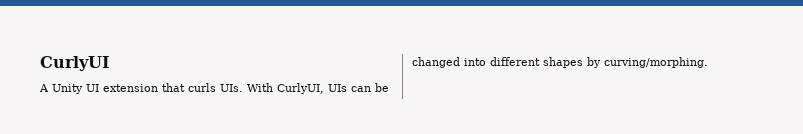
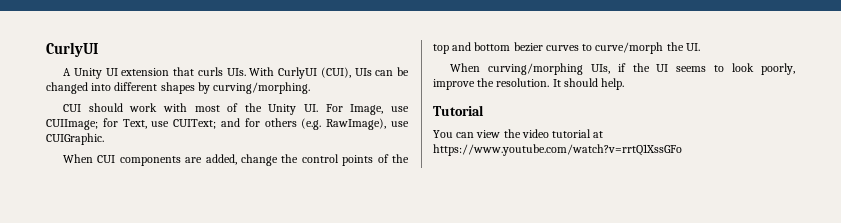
- A Unity UI extension that curls UIs. With CurlyUI, UIs can be changed into different shapes by curving/morphing.
+ A Unity UI extension that curls UIs. With CurlyUI (CUI), UIs can be changed into different shapes by curving/morphing.
+ CUI should work with most of the Unity UI. For Image, use CUIImage; for Text, use CUIText; and for others (e.g. RawImage), use CUIGraphic.
+ When CUI components are added, change the control points of the top and bottom bezier curves to curve/morph the UI.
+ When curving/morphing UIs, if the UI seems to look poorly, improve the resolution. It should help.
+ Tutorial
+ You can view the video tutorial at https://www.youtube.com/watch?v=rrtQ1XssGFo

